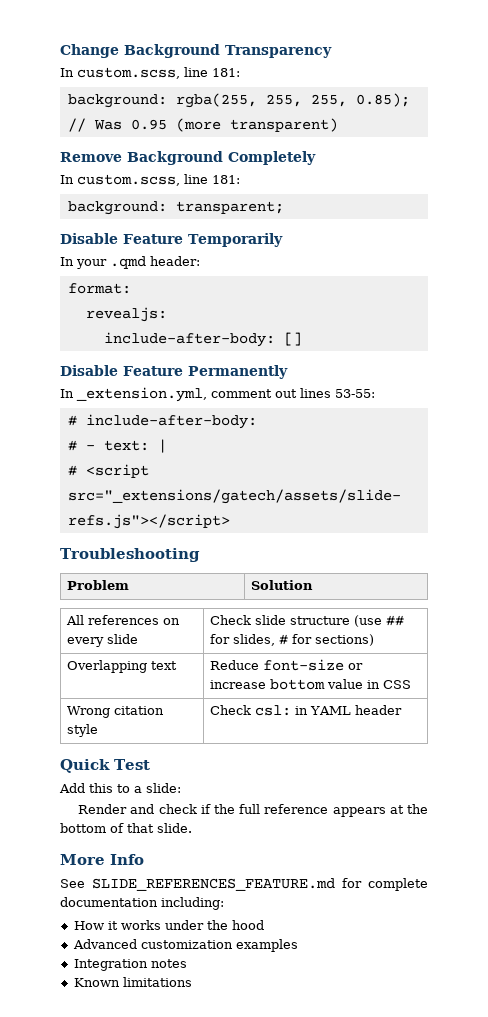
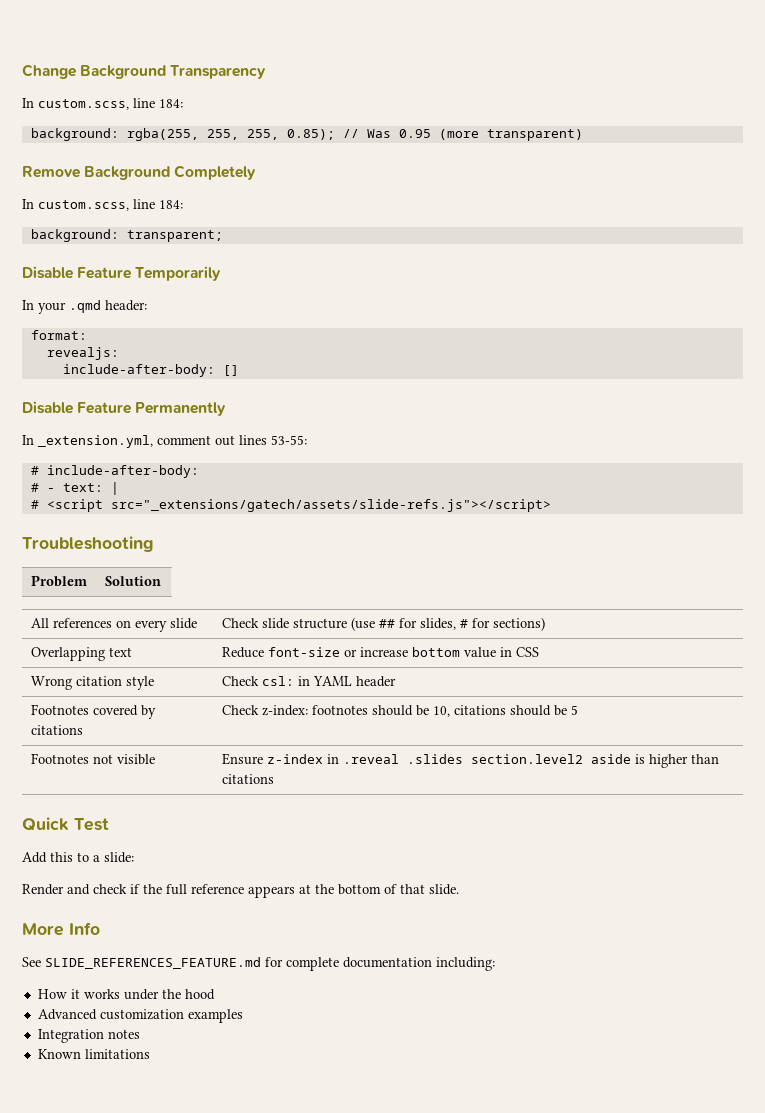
  Change Background Transparency
- In custom.scss, line 181:
+ In custom.scss, line 184:
  Remove Background Completely
- In custom.scss, line 181:
+ In custom.scss, line 184:
+ Footnotes covered by citations | Check z-index: footnotes should be 10, citations should be 5
+ Footnotes not visible | Ensure z-index in .reveal .slides section.level2 aside is higher than citations

